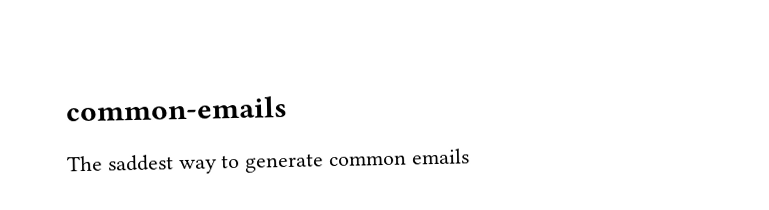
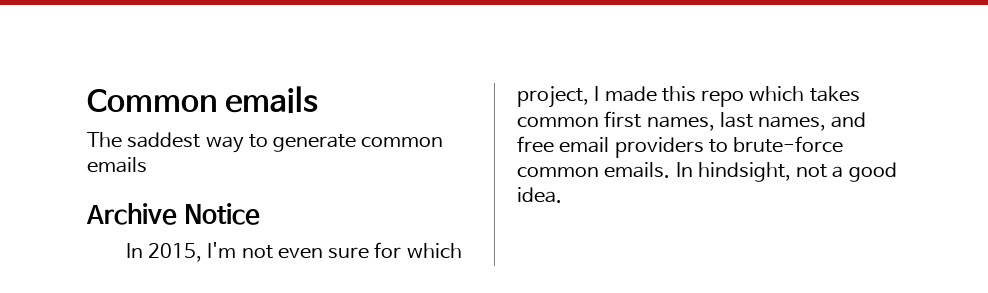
- common-emails
+ Common emails
+ Archive Notice
+ In 2015, I'm not even sure for which project, I made this repo which takes common first names, last names, and free email providers to brute-force common emails. In hindsight, not a good idea.

